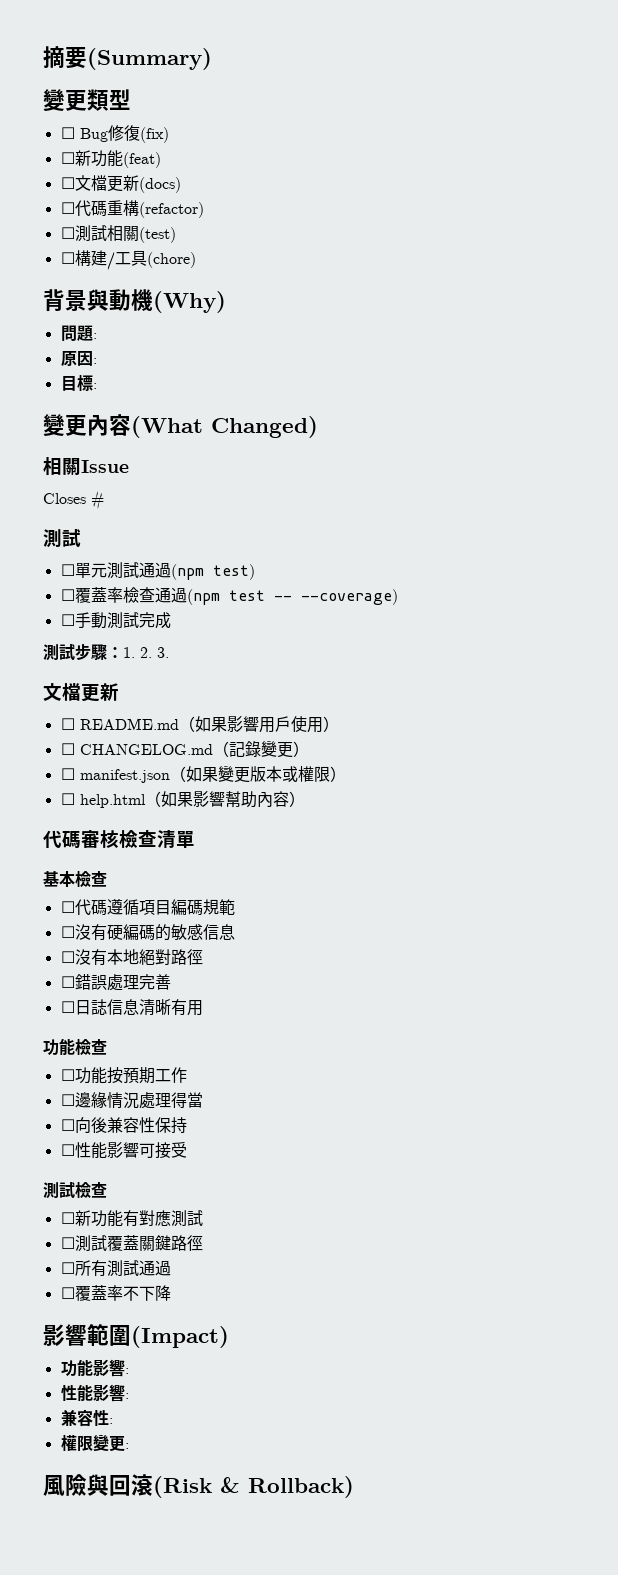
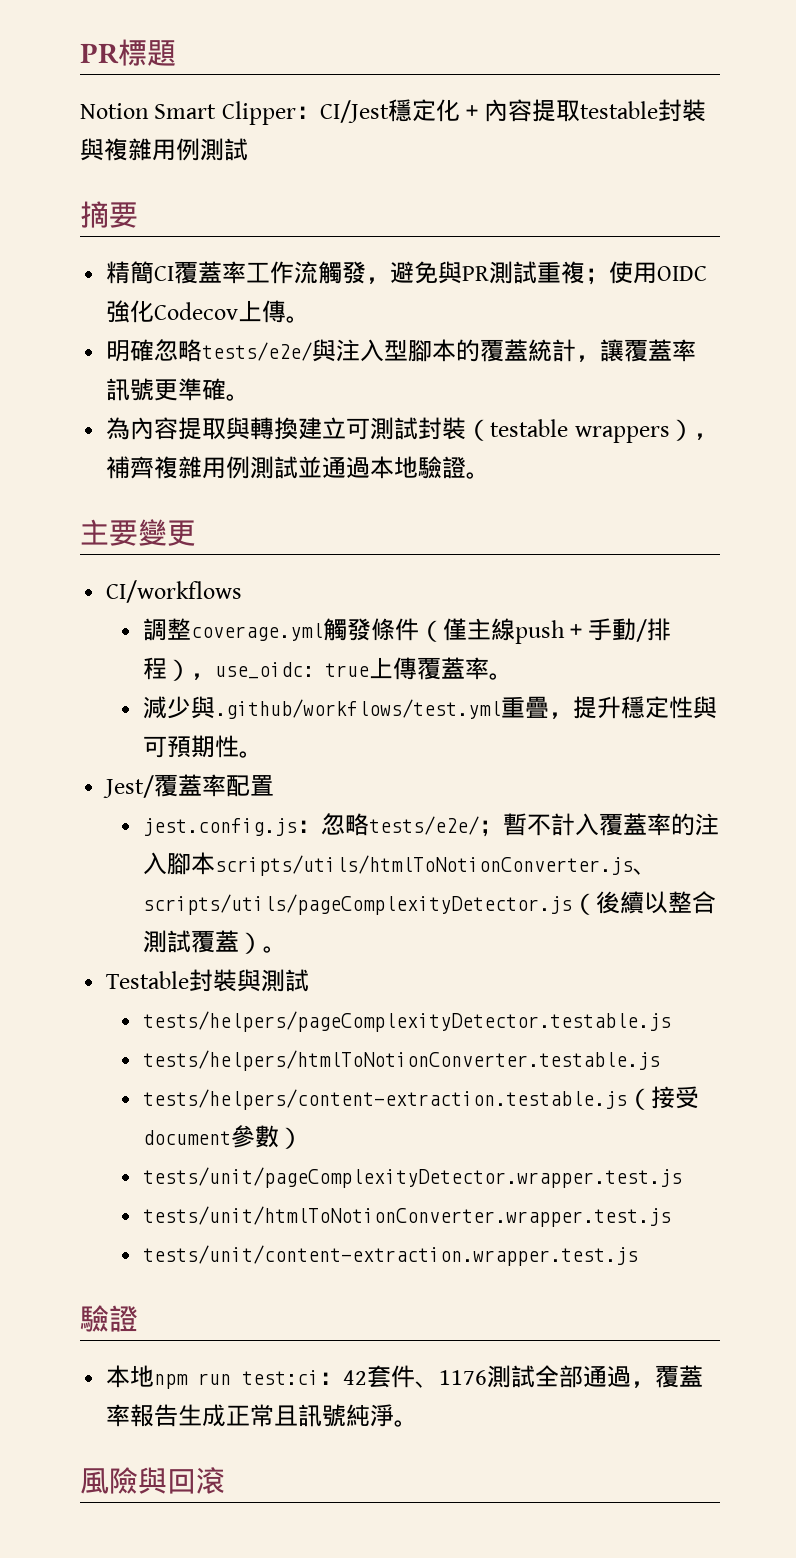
- 摘要(Summary)
- 變更類型
- ☐ Bug修復(fix)
- ☐新功能(feat)
- ☐文檔更新(docs)
- ☐代碼重構(refactor)
- ☐測試相關(test)
- ☐構建/工具(chore)
- 背景與動機(Why)
- 問題:
- 原因:
- 目標:
- 變更內容(What Changed)
- 相關Issue
- Closes #
- 測試
- ☐單元測試通過(npm test)
- ☐覆蓋率檢查通過(npm test -- --coverage)
- ☐手動測試完成
- 測試步驟：1. 2. 3.
- 文檔更新
- ☐ README.md（如果影響用戶使用）
- ☐ CHANGELOG.md（記錄變更）
- ☐ manifest.json（如果變更版本或權限）
- ☐ help.html（如果影響幫助內容）
- 代碼審核檢查清單
- 基本檢查
- ☐代碼遵循項目編碼規範
- ☐沒有硬編碼的敏感信息
- ☐沒有本地絕對路徑
- ☐錯誤處理完善
- ☐日誌信息清晰有用
- 功能檢查
- ☐功能按預期工作
- ☐邊緣情況處理得當
- ☐向後兼容性保持
- ☐性能影響可接受
- 測試檢查
- ☐新功能有對應測試
- ☐測試覆蓋關鍵路徑
- ☐所有測試通過
- ☐覆蓋率不下降
- 影響範圍(Impact)
- 功能影響:
- 性能影響:
- 兼容性:
- 權限變更:
+ PR標題
+ Notion Smart Clipper：CI/Jest穩定化＋內容提取testable封裝與複雜用例測試
+ 摘要
+ 精簡CI覆蓋率工作流觸發，避免與PR測試重複；使用OIDC強化Codecov上傳。
+ 明確忽略tests/e2e/與注入型腳本的覆蓋統計，讓覆蓋率訊號更準確。
+ 為內容提取與轉換建立可測試封裝（testable wrappers），補齊複雜用例測試並通過本地驗證。
+ 主要變更
+ CI/workflows
+ 調整coverage.yml觸發條件（僅主線push＋手動/排程），use_oidc: true上傳覆蓋率。
+ 減少與.github/workflows/test.yml重疊，提升穩定性與可預期性。
+ Jest/覆蓋率配置
+ jest.config.js：忽略tests/e2e/；暫不計入覆蓋率的注入腳本scripts/utils/htmlToNotionConverter.js、scripts/utils/pageComplexityDetector.js（後續以整合測試覆蓋）。
+ Testable封裝與測試
+ tests/helpers/pageComplexityDetector.testable.js
+ tests/helpers/htmlToNotionConverter.testable.js
+ tests/helpers/content-extraction.testable.js（接受document參數）
+ tests/unit/pageComplexityDetector.wrapper.test.js
+ tests/unit/htmlToNotionConverter.wrapper.test.js
+ tests/unit/content-extraction.wrapper.test.js
+ 驗證
+ 本地npm run test:ci：42套件、1176測試全部通過，覆蓋率報告生成正常且訊號純淨。
- 風險與回滾(Risk & Rollback)
+ 風險與回滾

